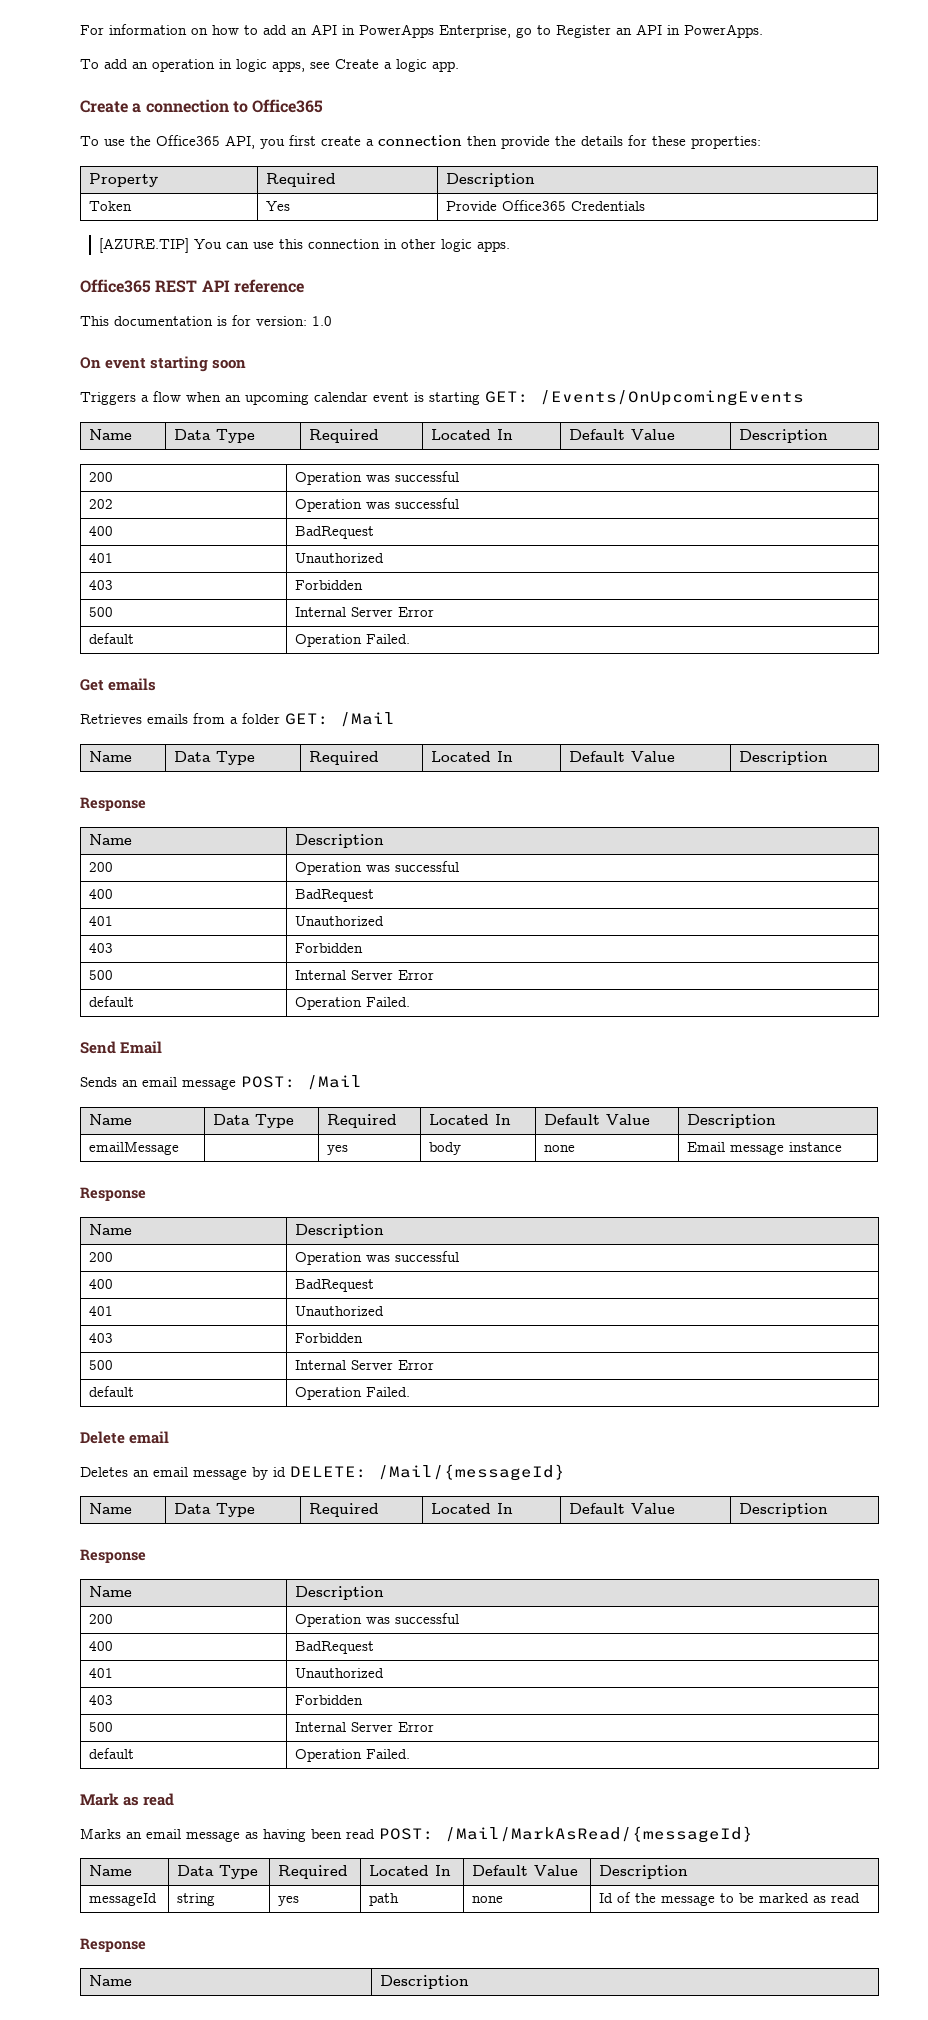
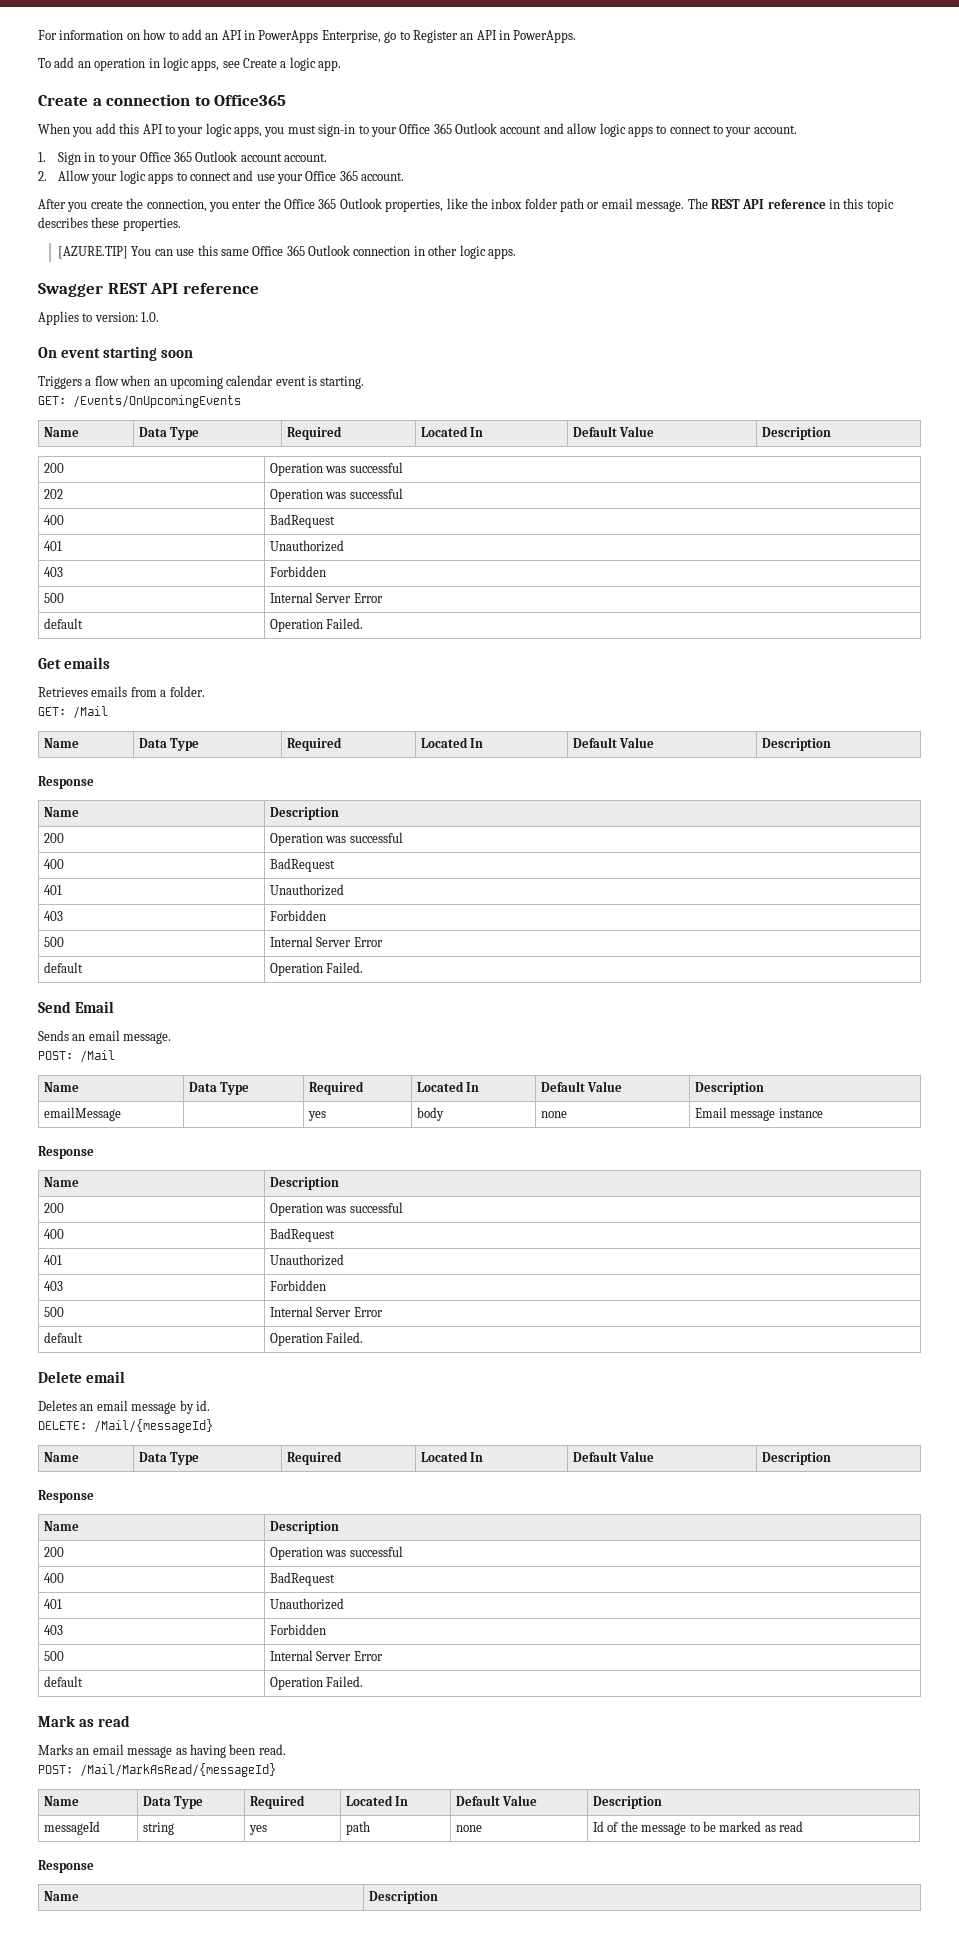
- To use the Office365 API, you first create a connection then provide the details for these properties:
- Property | Required | Description
- Token | Yes | Provide Office365 Credentials
+ When you add this API to your logic apps, you must sign-in to your Office 365 Outlook account and allow logic apps to connect to your account.
+ 1. Sign in to your Office 365 Outlook account account.
+ 2. Allow your logic apps to connect and use your Office 365 account.
+ After you create the connection, you enter the Office 365 Outlook properties, like the inbox folder path or email message. The REST API reference in this topic describes these properties.
- [AZURE.TIP] You can use this connection in other logic apps.
+ [AZURE.TIP] You can use this same Office 365 Outlook connection in other logic apps.
- Office365 REST API reference
+ Swagger REST API reference
- This documentation is for version: 1.0
+ Applies to version: 1.0.
- Triggers a flow when an upcoming calendar event is starting GET: /Events/OnUpcomingEvents
+ Triggers a flow when an upcoming calendar event is starting.
+ GET: /Events/OnUpcomingEvents
- Retrieves emails from a folder GET: /Mail
+ Retrieves emails from a folder.
+ GET: /Mail
- Sends an email message POST: /Mail
+ Sends an email message.
+ POST: /Mail
- Deletes an email message by id DELETE: /Mail/{messageId}
+ Deletes an email message by id.
+ DELETE: /Mail/{messageId}
- Marks an email message as having been read POST: /Mail/MarkAsRead/{messageId}
+ Marks an email message as having been read.
+ POST: /Mail/MarkAsRead/{messageId}

